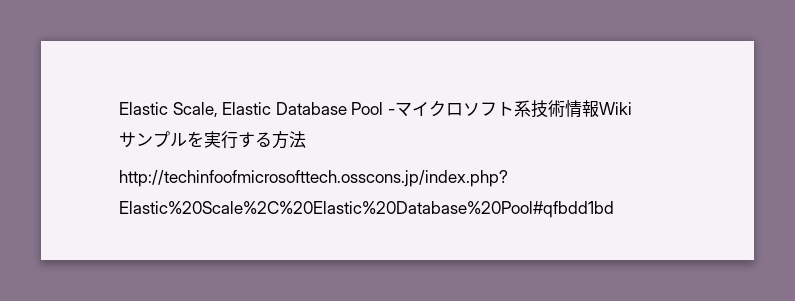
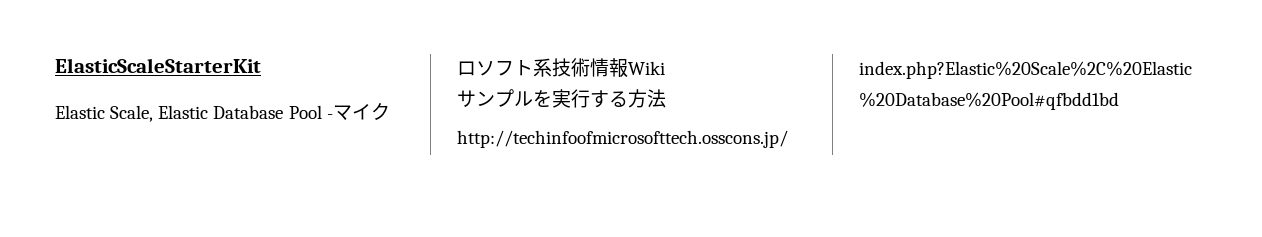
+ ElasticScaleStarterKit

